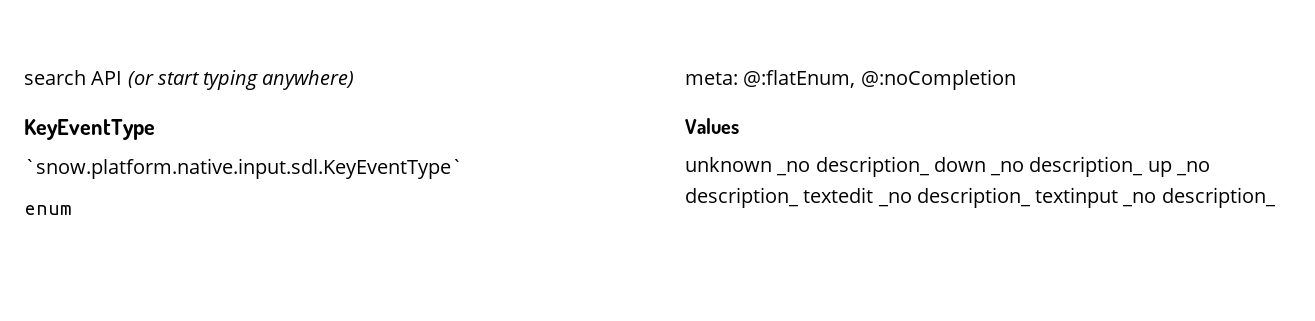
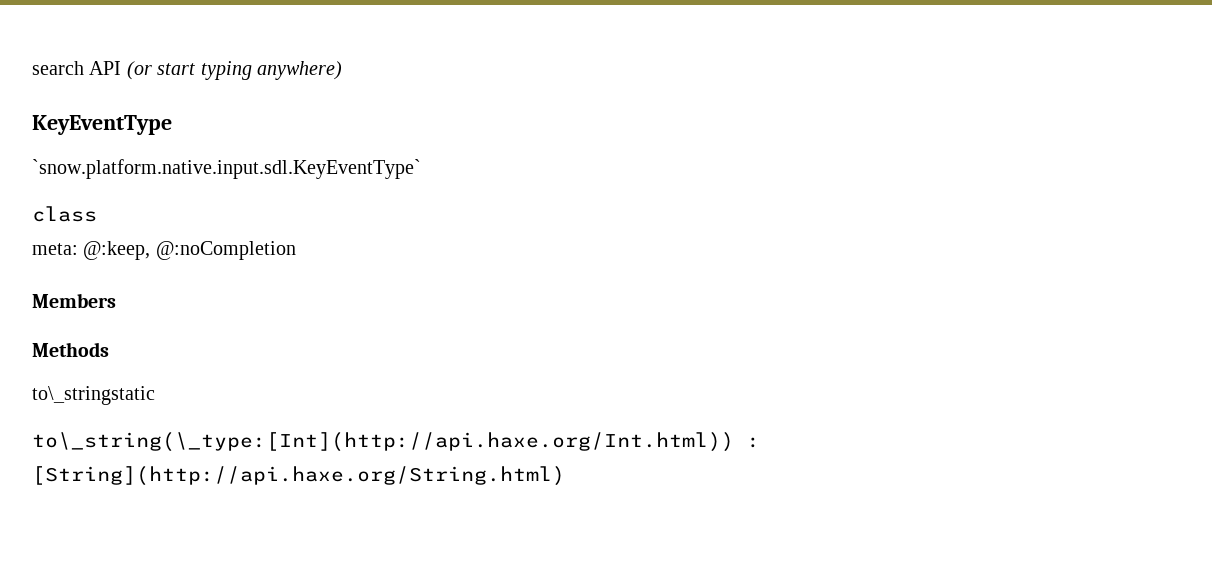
- enum
+ class
- meta: @:flatEnum, @:noCompletion
+ meta: @:keep, @:noCompletion
- Values
- unknown _no description_ down _no description_ up _no description_ textedit _no description_ textinput _no description_
+ Members
+ Methods
+ to\_stringstatic
+ to\_string(\_type:[Int](http://api.haxe.org/Int.html)) : [String](http://api.haxe.org/String.html)

